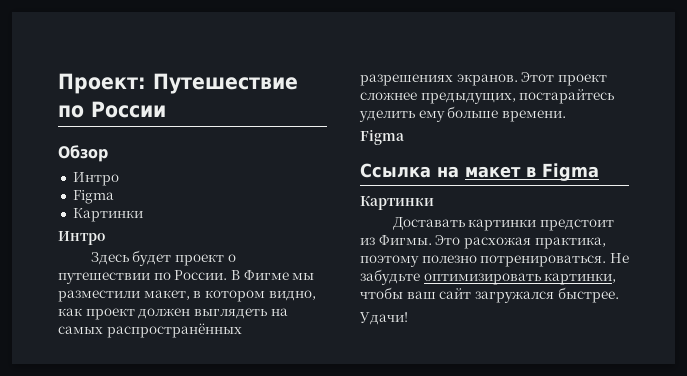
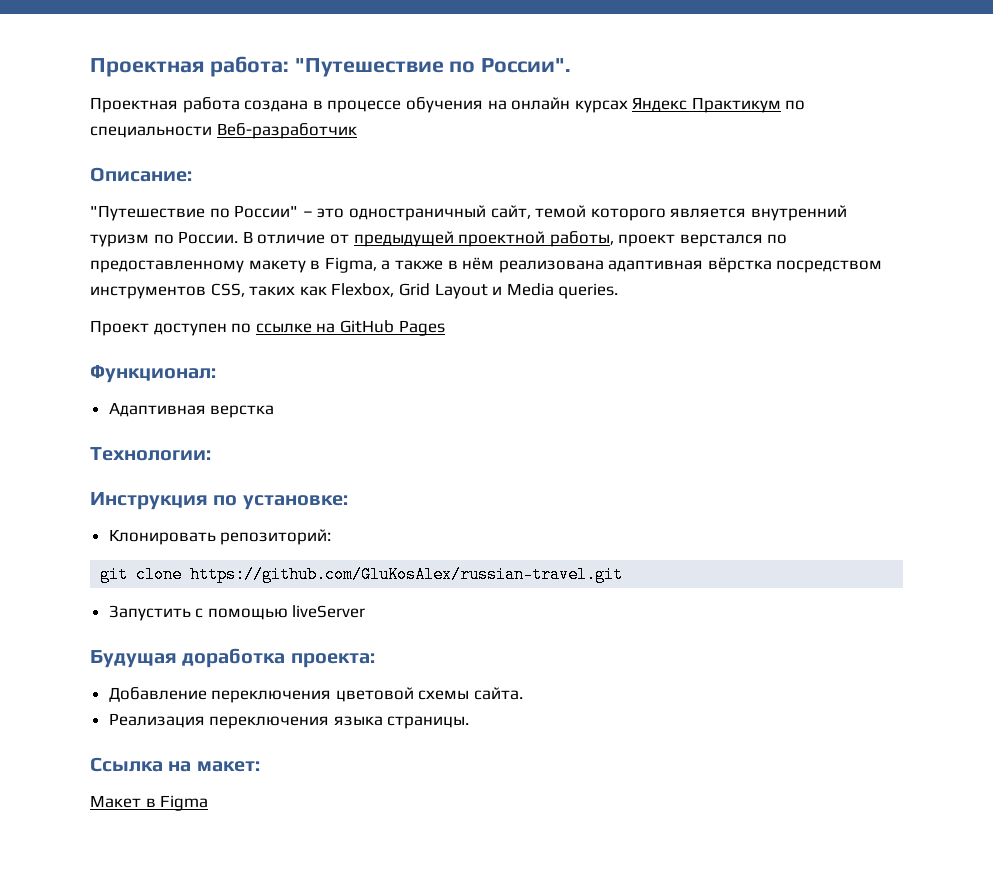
- Проект: Путешествие по России
- Обзор
- Интро
- Figma
- Картинки
- Интро
- Здесь будет проект о путешествии по России. В Фигме мы разместили макет, в котором видно, как проект должен выглядеть на самых распространённых разрешениях экранов. Этот проект сложнее предыдущих, постарайтесь уделить ему больше времени.
- Figma
+ Проектная работа: "Путешествие по России".
+ Проектная работа создана в процессе обучения на онлайн курсах Яндекс Практикум по специальности Веб-разработчик
+ Описание:
+ "Путешествие по России" – это одностраничный сайт, темой которого является внутренний туризм по России. В отличие от предыдущей проектной работы, проект верстался по предоставленному макету в Figma, а также в нём реализована адаптивная вёрстка посредством инструментов CSS, таких как Flexbox, Grid Layout и Media queries.
+ Проект доступен по ссылке на GitHub Pages
+ Функционал:
+ Адаптивная верстка
+ Технологии:
+ Инструкция по установке:
+ Клонировать репозиторий:
+ git clone https://github.com/GluKosAlex/russian-travel.git
+ Запустить с помощью liveServer
+ Будущая доработка проекта:
+ Добавление переключения цветовой схемы сайта.
+ Реализация переключения языка страницы.
- Ссылка на макет в Figma
- Картинки
- Доставать картинки предстоит из Фигмы. Это расхожая практика, поэтому полезно потренироваться. Не забудьте оптимизировать картинки, чтобы ваш сайт загружался быстрее.
- Удачи!
+ Ссылка на макет:
+ Макет в Figma

